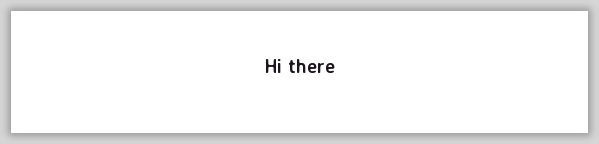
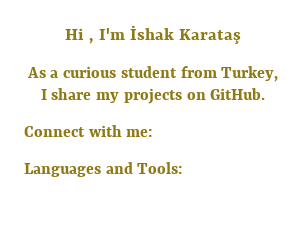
- Hi there
+ Hi , I'm İshak Karataş
+ As a curious student from Turkey, I share my projects on GitHub.
+ Connect with me:
+ Languages and Tools:

